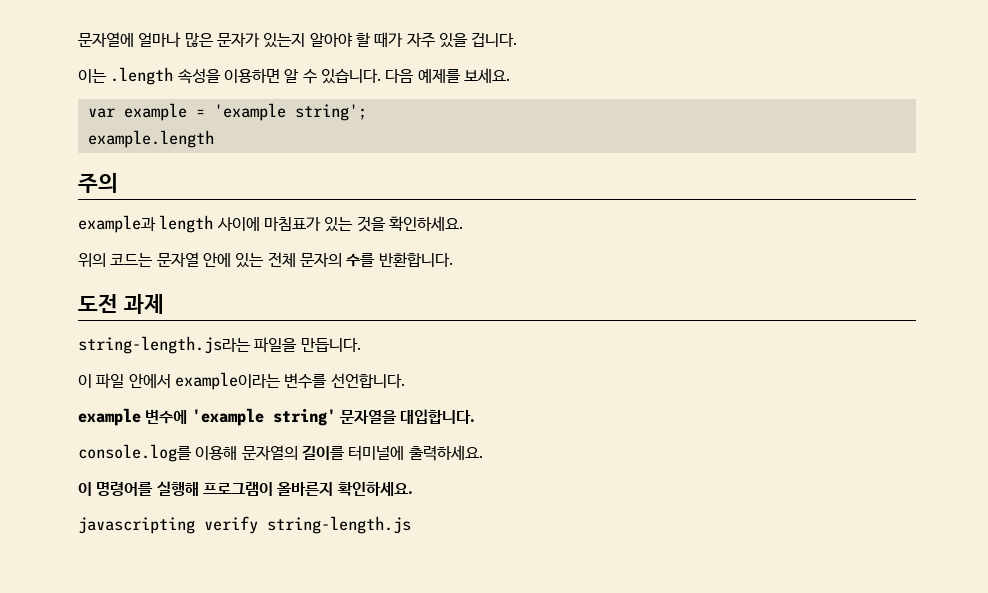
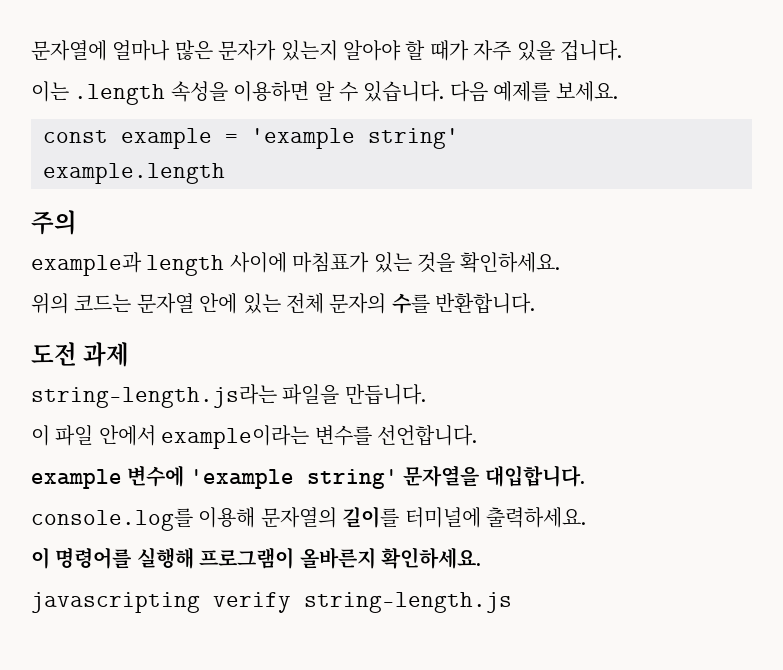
- var example = 'example string';
+ const example = 'example string'

